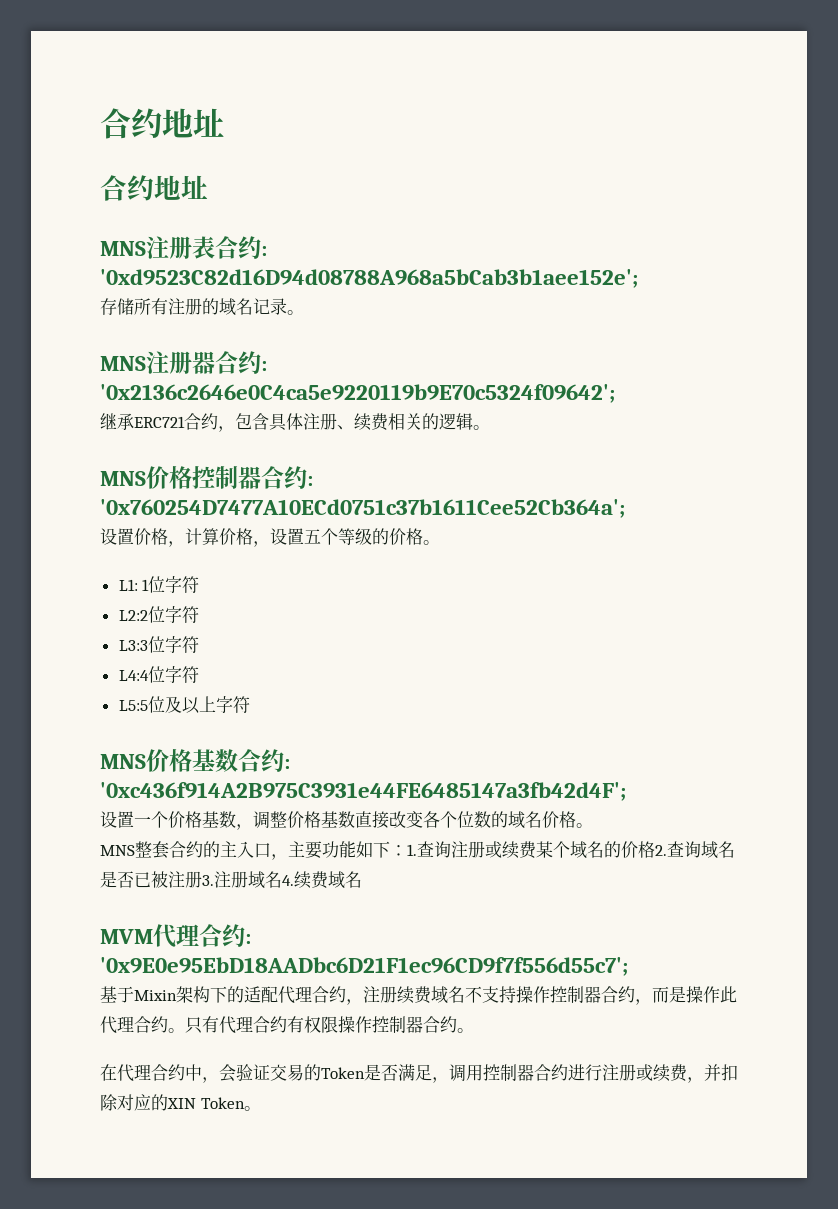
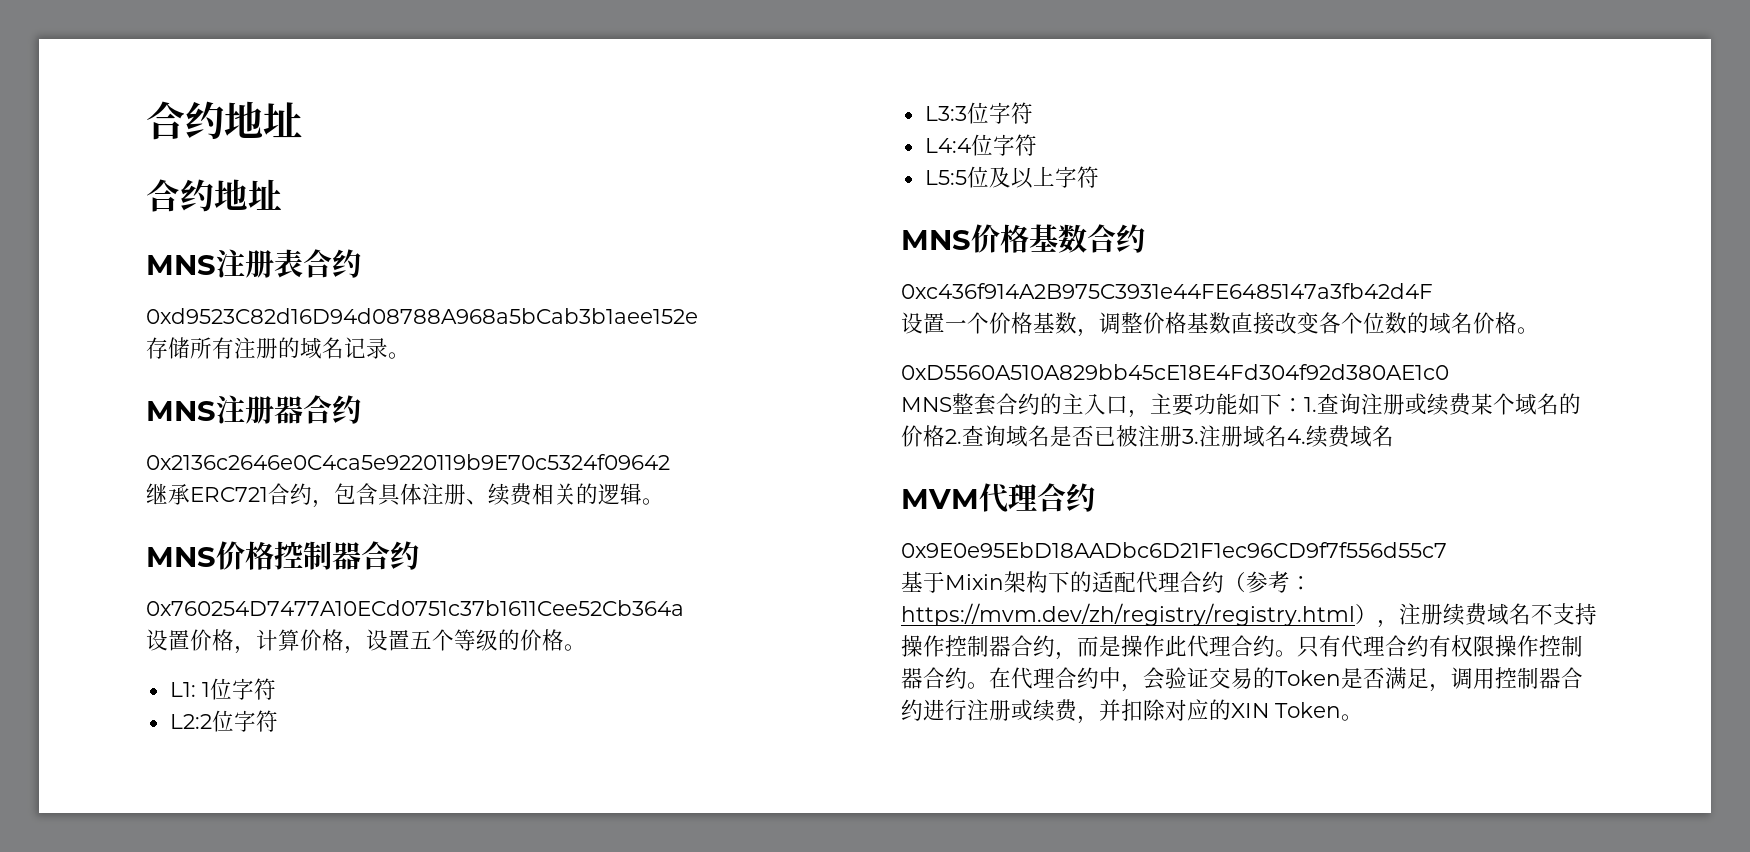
- MNS注册表合约: '0xd9523C82d16D94d08788A968a5bCab3b1aee152e';
+ MNS注册表合约
+ 0xd9523C82d16D94d08788A968a5bCab3b1aee152e
- MNS注册器合约: '0x2136c2646e0C4ca5e9220119b9E70c5324f09642';
+ MNS注册器合约
+ 0x2136c2646e0C4ca5e9220119b9E70c5324f09642
- MNS价格控制器合约: '0x760254D7477A10ECd0751c37b1611Cee52Cb364a';
+ MNS价格控制器合约
+ 0x760254D7477A10ECd0751c37b1611Cee52Cb364a
- MNS价格基数合约: '0xc436f914A2B975C3931e44FE6485147a3fb42d4F';
+ MNS价格基数合约
+ 0xc436f914A2B975C3931e44FE6485147a3fb42d4F
+ 0xD5560A510A829bb45cE18E4Fd304f92d380AE1c0
- MVM代理合约: '0x9E0e95EbD18AADbc6D21F1ec96CD9f7f556d55c7';
+ MVM代理合约
+ 0x9E0e95EbD18AADbc6D21F1ec96CD9f7f556d55c7
- 基于Mixin架构下的适配代理合约，注册续费域名不支持操作控制器合约，而是操作此代理合约。
+ 基于Mixin架构下的适配代理合约（参考：https://mvm.dev/zh/registry/registry.html），注册续费域名不支持操作控制器合约，而是操作此代理合约。
- 只有代理合约有权限操作控制器合约。
- 在代理合约中，会验证交易的Token是否满足，调用控制器合约进行注册或续费，并扣除对应的XIN Token。
+ 只有代理合约有权限操作控制器合约。在代理合约中，会验证交易的Token是否满足，调用控制器合约进行注册或续费，并扣除对应的XIN Token。

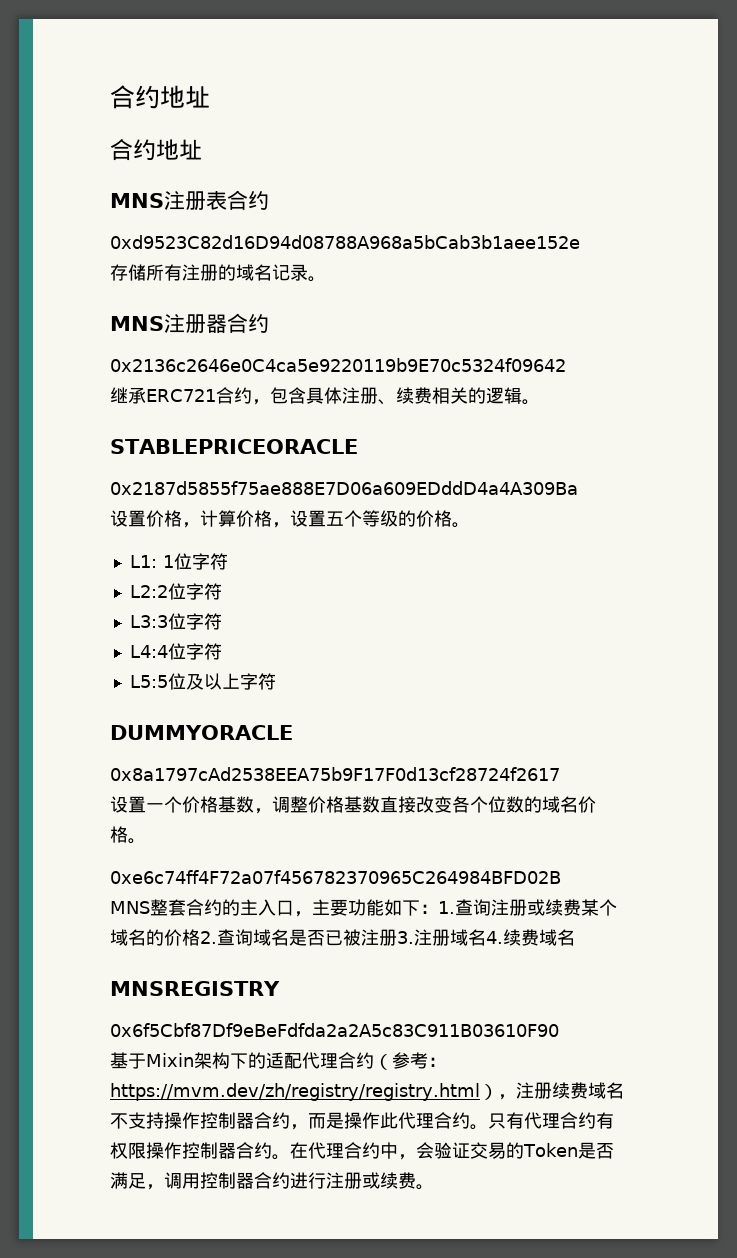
- MNS价格控制器合约
- 0x760254D7477A10ECd0751c37b1611Cee52Cb364a
+ STABLEPRICEORACLE
+ 0x2187d5855f75ae888E7D06a609EDddD4a4A309Ba
- MNS价格基数合约
- 0xc436f914A2B975C3931e44FE6485147a3fb42d4F
+ DUMMYORACLE
+ 0x8a1797cAd2538EEA75b9F17F0d13cf28724f2617
- 0xD5560A510A829bb45cE18E4Fd304f92d380AE1c0
+ 0xe6c74ff4F72a07f456782370965C264984BFD02B
- MVM代理合约
- 0x9E0e95EbD18AADbc6D21F1ec96CD9f7f556d55c7
+ MNSREGISTRY
+ 0x6f5Cbf87Df9eBeFdfda2a2A5c83C911B03610F90
- 在代理合约中，会验证交易的Token是否满足，调用控制器合约进行注册或续费，并扣除对应的XIN Token。
+ 在代理合约中，会验证交易的Token是否满足，调用控制器合约进行注册或续费。

